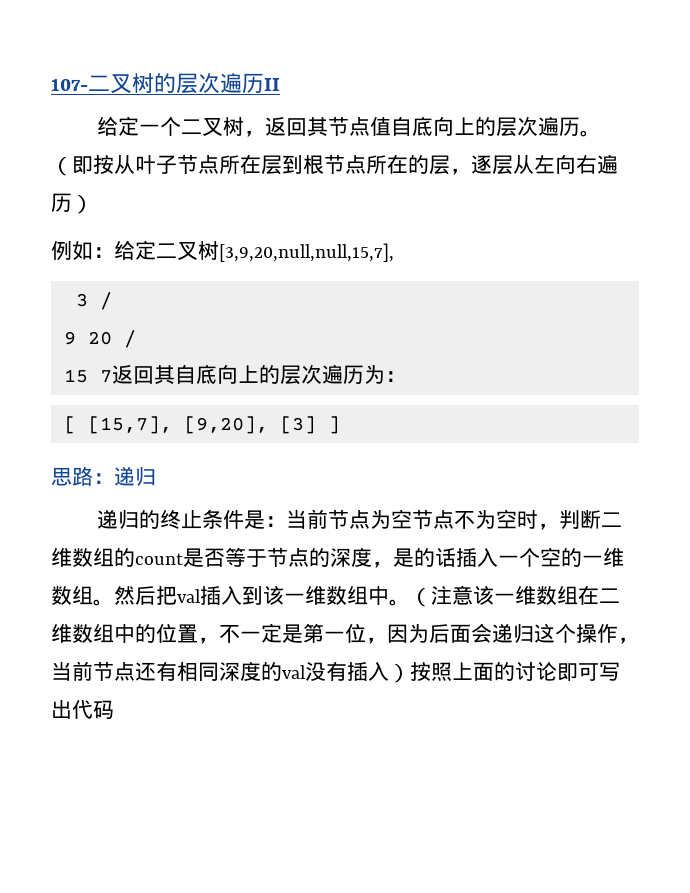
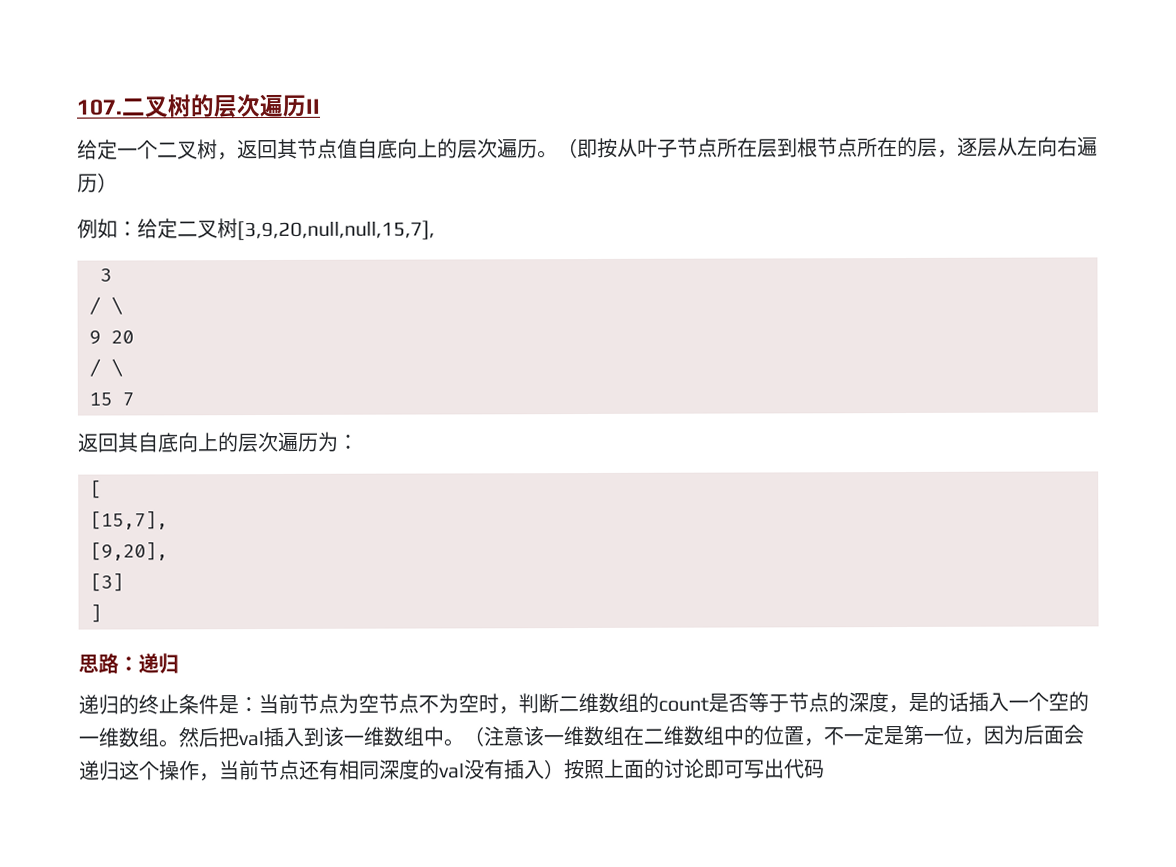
- 107-二叉树的层次遍历II
+ 107.二叉树的层次遍历II
- 3 /
+ 3
+ / \
- 9 20 /
+ 9 20
+ / \
- 15 7返回其自底向上的层次遍历为：
+ 15 7
+ 返回其自底向上的层次遍历为：
- [ [15,7], [9,20], [3] ]
+ [
+ [15,7],
+ [9,20],
+ [3]
+ ]

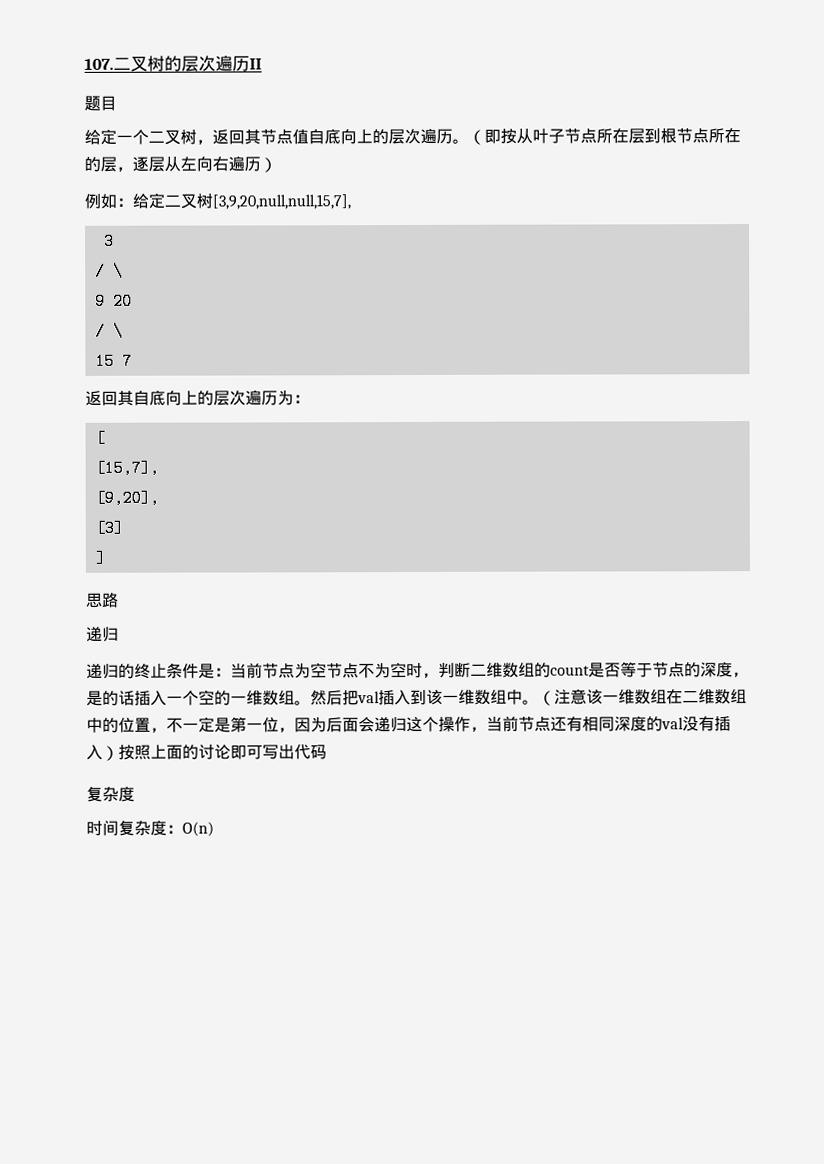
+ 题目
- 思路：递归
+ 思路
+ 递归
  （注意该一维数组在二维数组中的位置，不一定是第一位，因为后面会递归这个操作，当前节点还有相同深度的val没有插入）按照上面的讨论即可写出代码
+ 复杂度
+ 时间复杂度：O(n)

